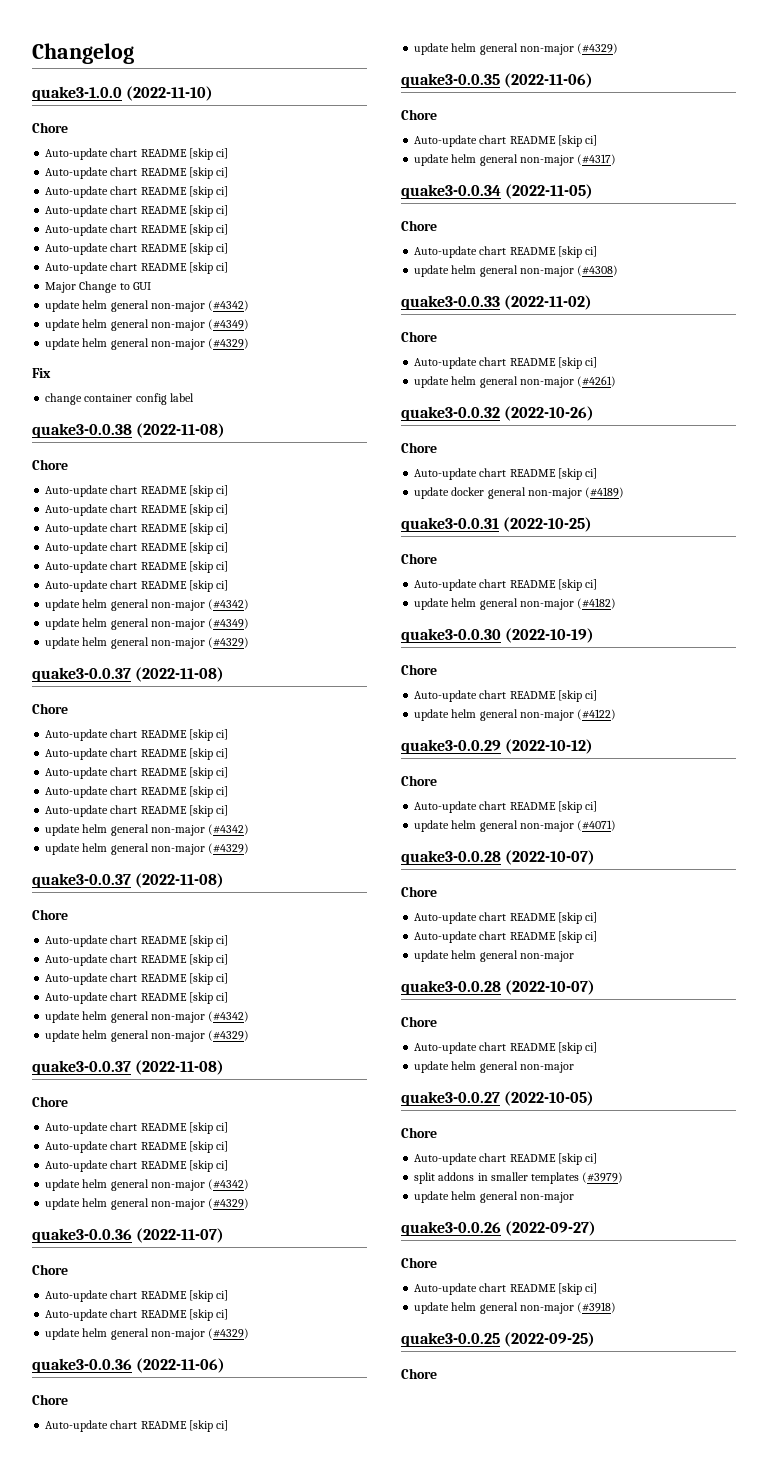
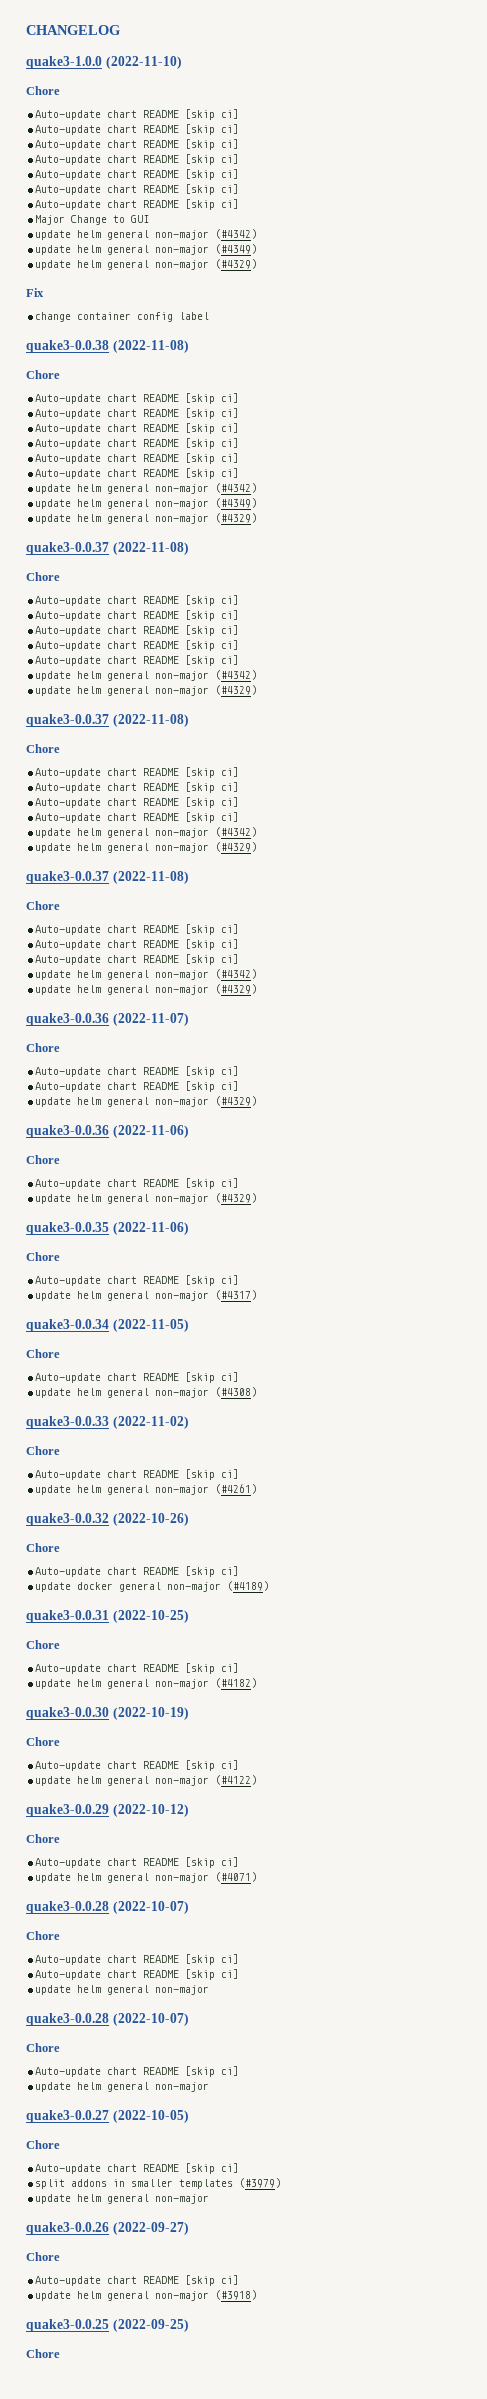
- Changelog
+ CHANGELOG

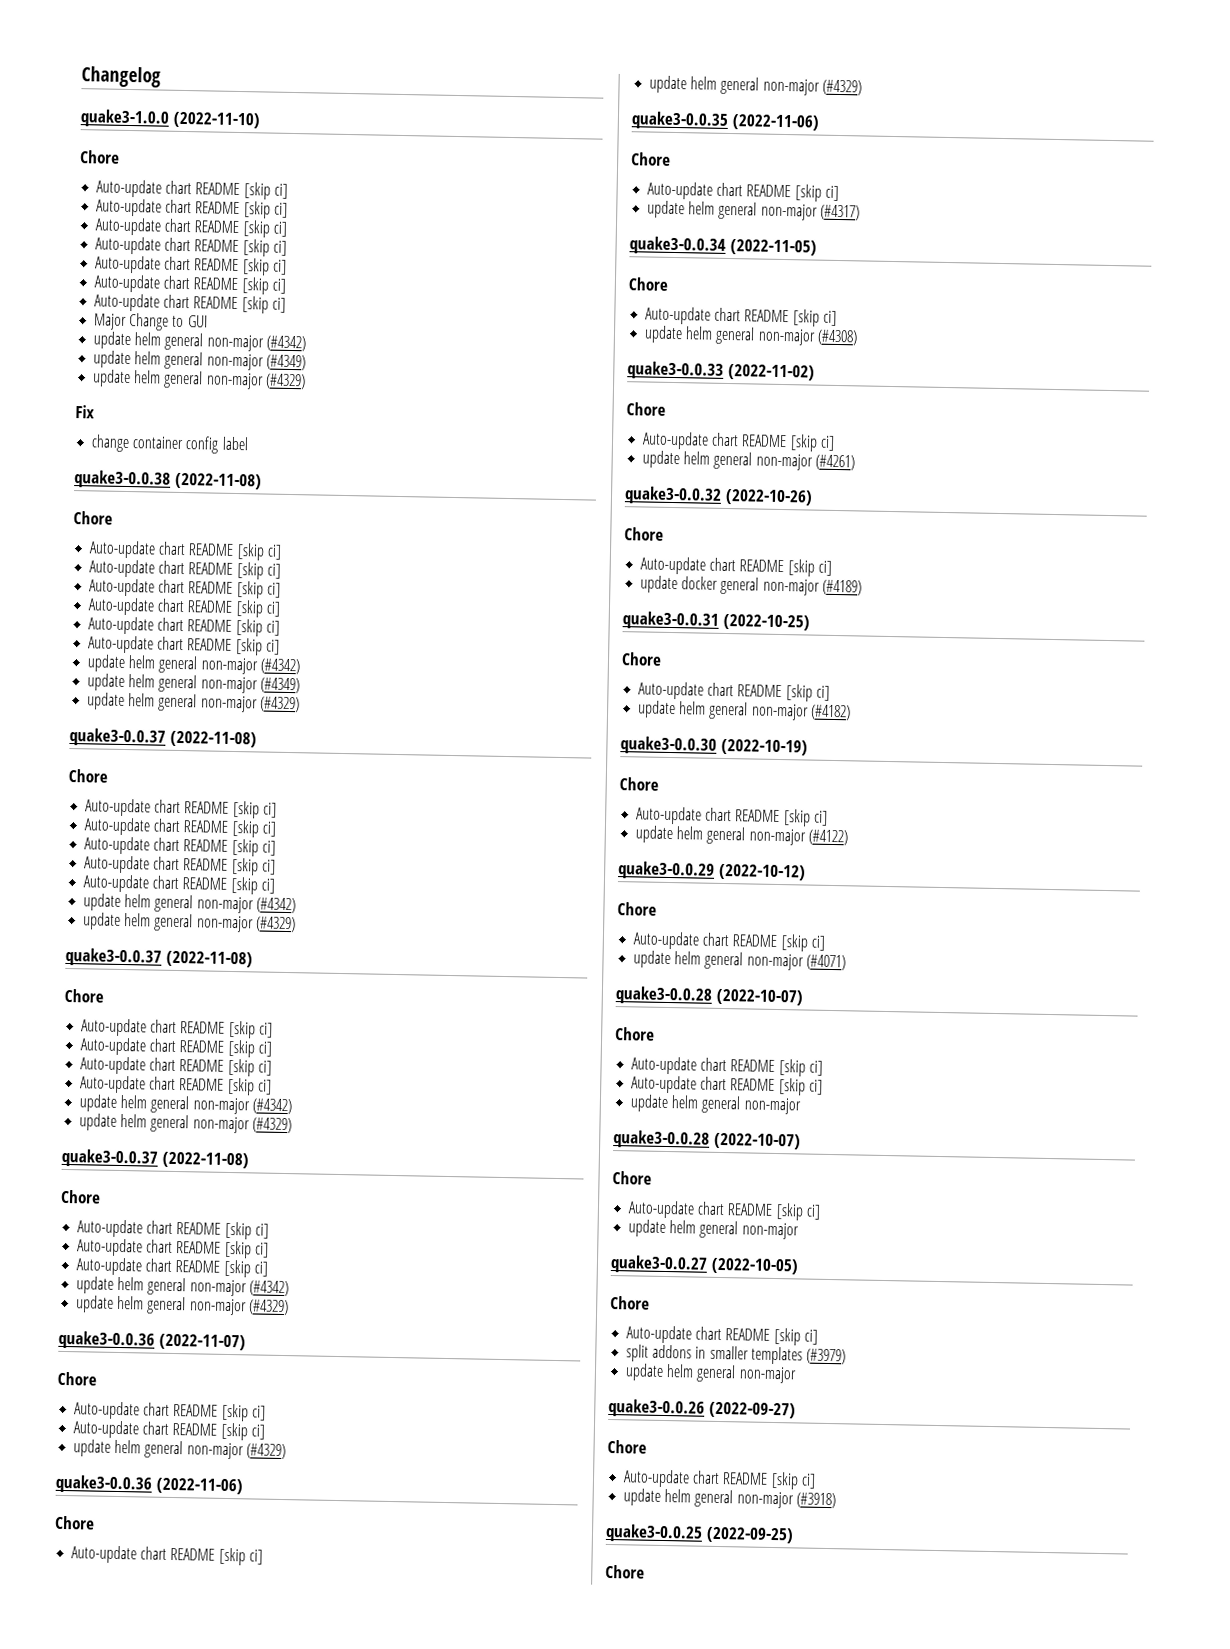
- CHANGELOG
+ Changelog

